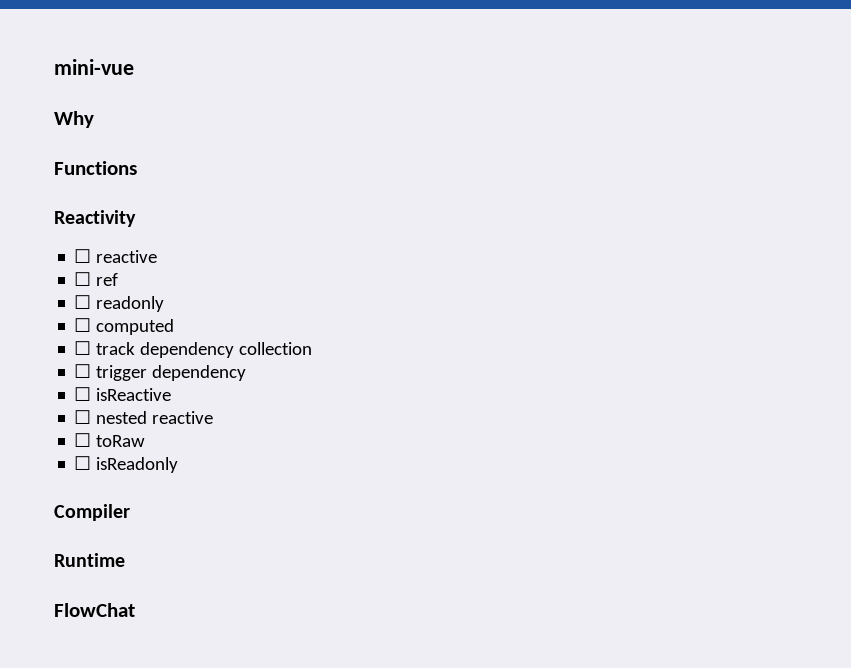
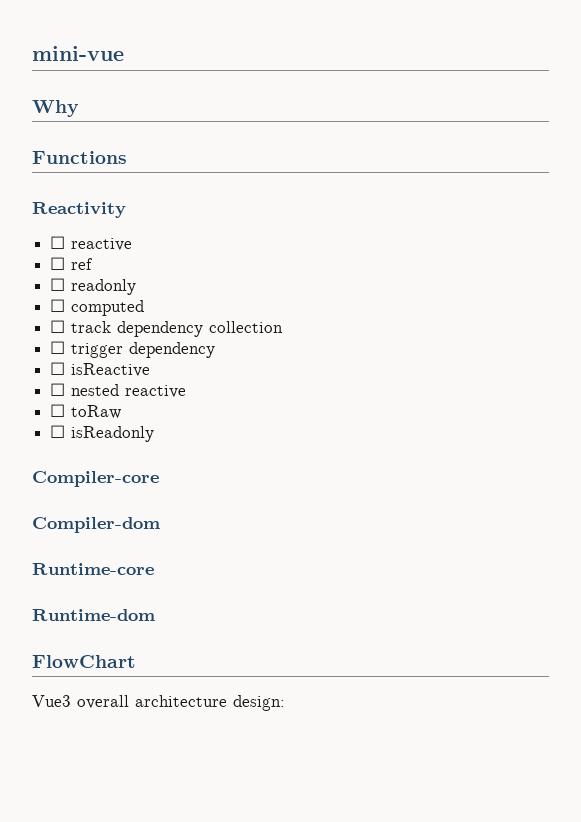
- Compiler
- Runtime
- FlowChat
+ Compiler-core
+ Compiler-dom
+ Runtime-core
+ Runtime-dom
+ FlowChart
+ Vue3 overall architecture design:

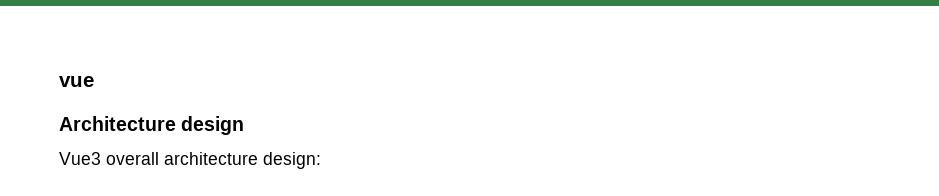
- mini-vue
- Why
- Functions
- Reactivity
- ☐ reactive
- ☐ ref
- ☐ readonly
- ☐ computed
- ☐ track dependency collection
- ☐ trigger dependency
- ☐ isReactive
- ☐ nested reactive
- ☐ toRaw
- ☐ isReadonly
- Compiler-core
- Compiler-dom
- Runtime-core
- Runtime-dom
- FlowChart
+ vue
+ Architecture design

